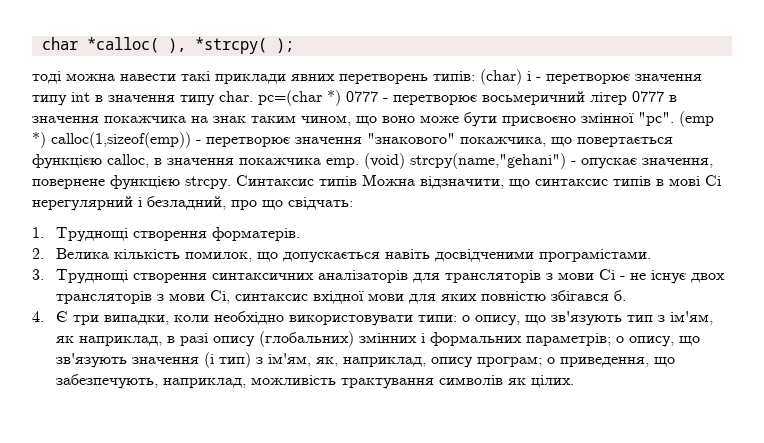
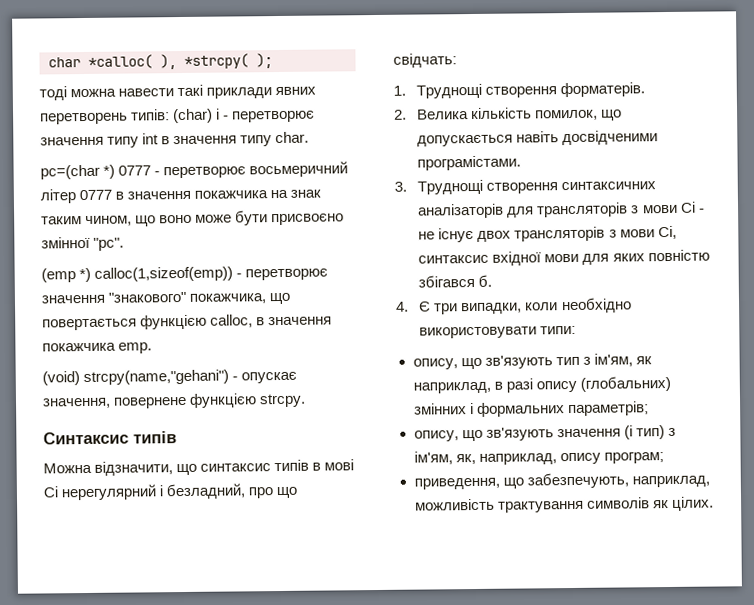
- (char) i - перетворює значення типу int в значення типу char. pc=(char *) 0777 - перетворює восьмеричний літер 0777 в значення покажчика на знак таким чином, що воно може бути присвоєно змінної "pc". (emp *) calloc(1,sizeof(emp)) - перетворює значення "знакового" покажчика, що повертається функцією calloc, в значення покажчика emp. (void) strcpy(name,"gehani") - опускає значення, повернене функцією strcpy. Синтаксис типів Можна відзначити, що синтаксис типів в мові Сі нерегулярний і безладний, про що свідчать:
+ (char) i - перетворює значення типу int в значення типу char.
+ pc=(char *) 0777 - перетворює восьмеричний літер 0777 в значення покажчика на знак таким чином, що воно може бути присвоєно змінної "pc".
+ (emp *) calloc(1,sizeof(emp)) - перетворює значення "знакового" покажчика, що повертається функцією calloc, в значення покажчика emp.
+ (void) strcpy(name,"gehani") - опускає значення, повернене функцією strcpy.
+ Синтаксис типів
+ Можна відзначити, що синтаксис типів в мові Сі нерегулярний і безладний, про що свідчать:
- 4. Є три випадки, коли необхідно використовувати типи: o опису, що зв'язують тип з ім'ям, як наприклад, в разі опису (глобальних) змінних і формальних параметрів; o опису, що зв'язують значення (і тип) з ім'ям, як, наприклад, опису програм; o приведення, що забезпечують, наприклад, можливість трактування символів як цілих.
+ 4. Є три випадки, коли необхідно використовувати типи:
+ опису, що зв'язують тип з ім'ям, як наприклад, в разі опису (глобальних) змінних і формальних параметрів;
+ опису, що зв'язують значення (і тип) з ім'ям, як, наприклад, опису програм;
+ приведення, що забезпечують, наприклад, можливість трактування символів як цілих.

